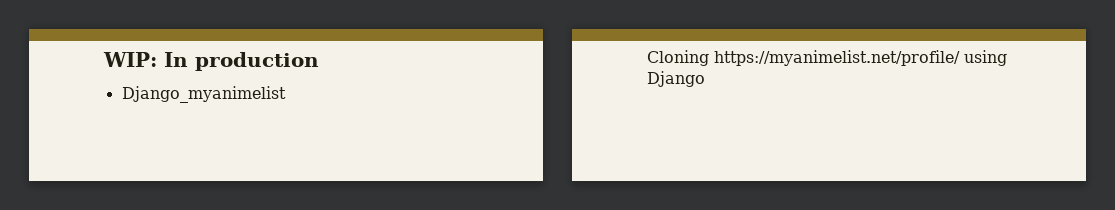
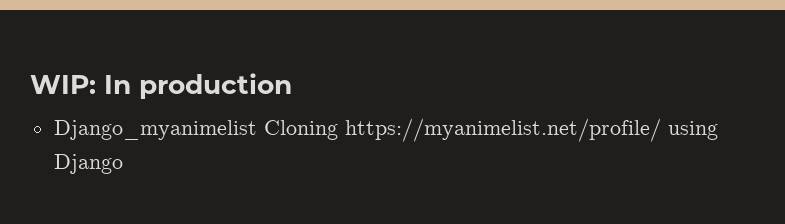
- Django_myanimelist
- Cloning https://myanimelist.net/profile/ using Django
+ Django_myanimelist Cloning https://myanimelist.net/profile/ using Django

